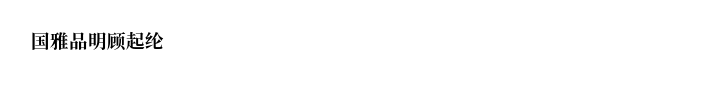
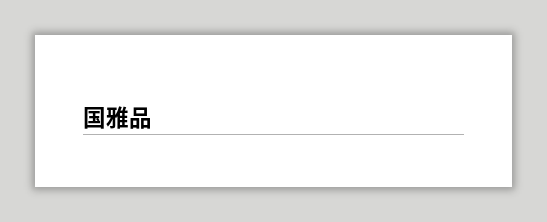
- 国雅品明顾起纶
+ 国雅品

